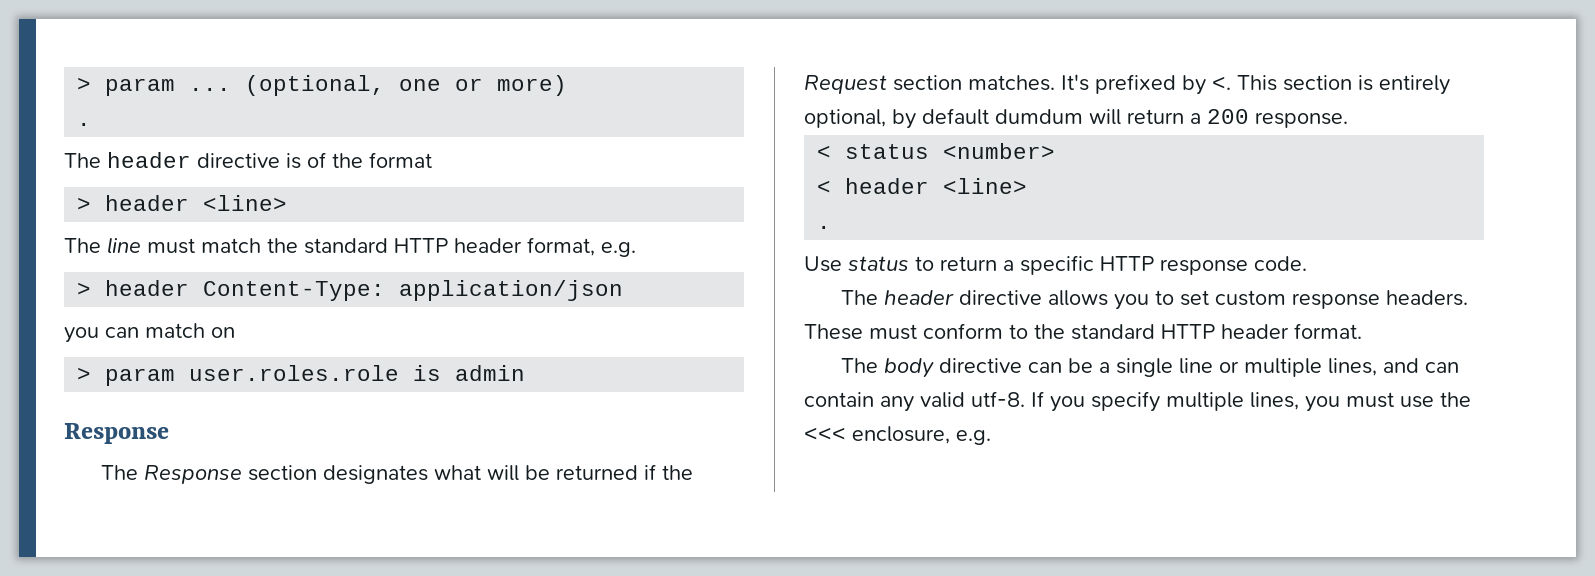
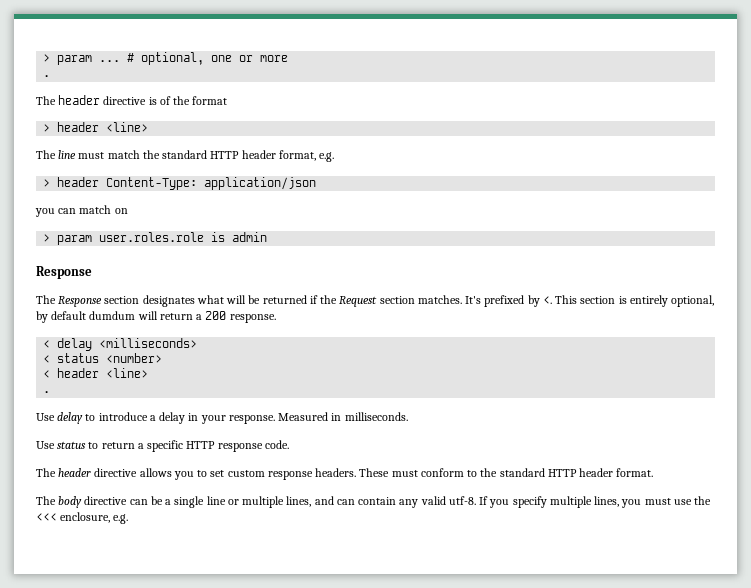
- (optional, one or more)
+ # optional, one or more
+ < delay <milliseconds>
+ Use delay to introduce a delay in your response. Measured in milliseconds.

